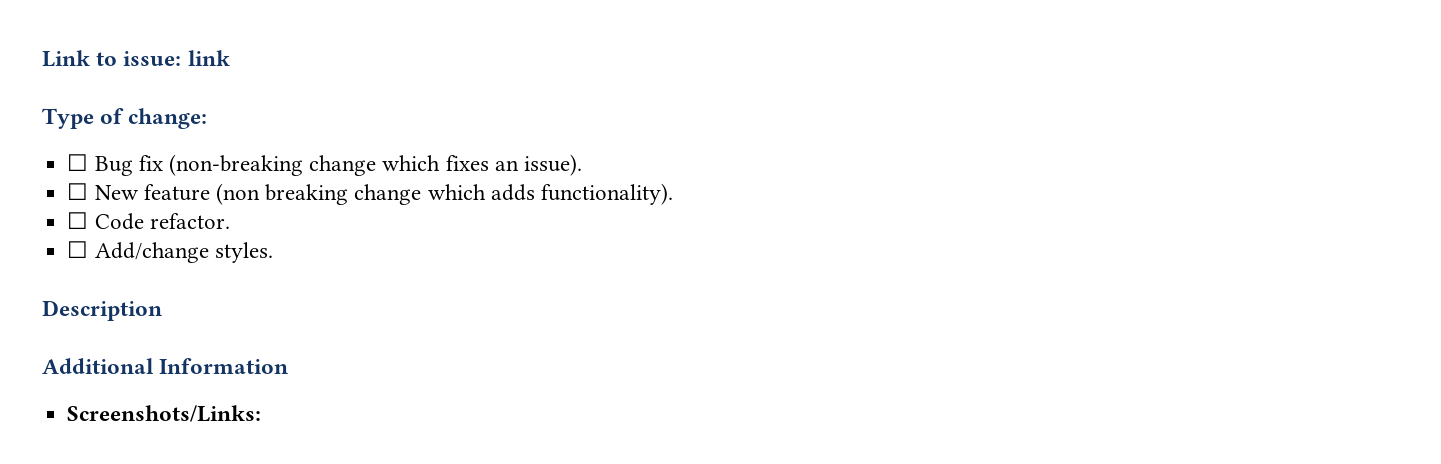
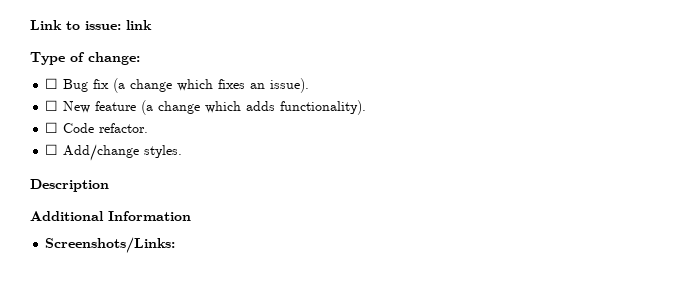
- ☐ Bug fix (non-breaking change which fixes an issue).
+ ☐ Bug fix (a change which fixes an issue).
- ☐ New feature (non breaking change which adds functionality).
+ ☐ New feature (a change which adds functionality).

